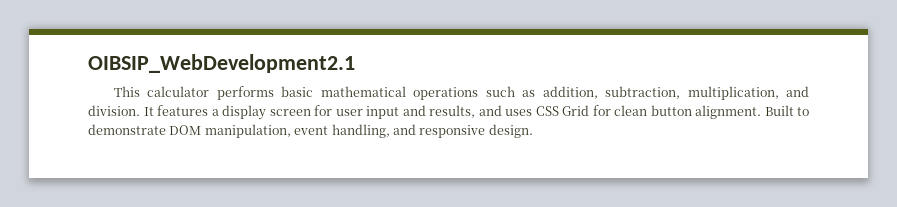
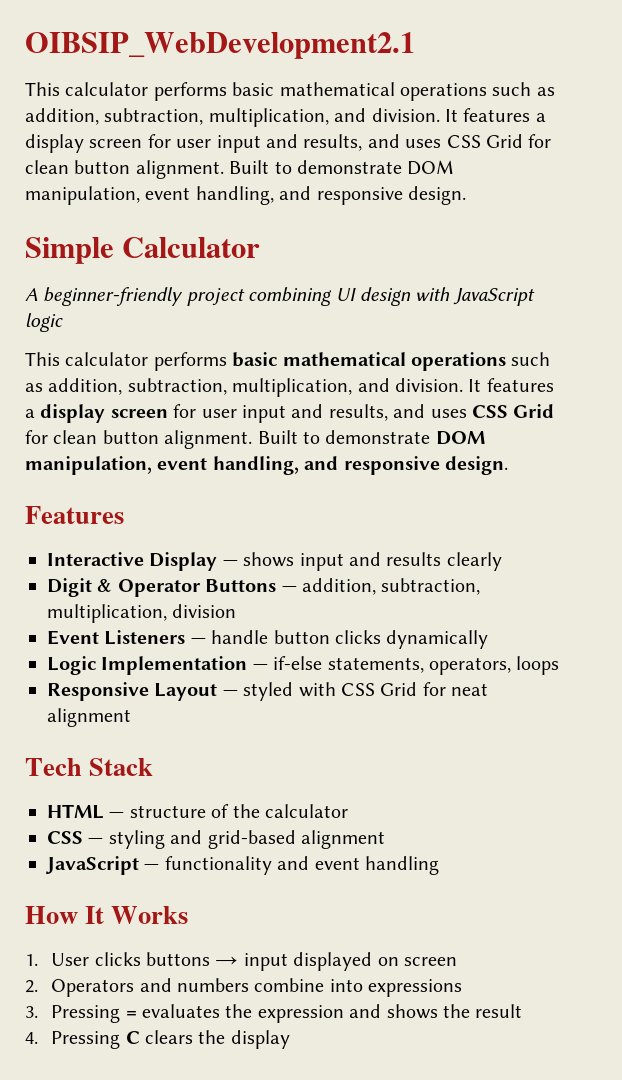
+ Simple Calculator
+ A beginner-friendly project combining UI design with JavaScript logic
+ This calculator performs basic mathematical operations such as addition, subtraction, multiplication, and division. It features a display screen for user input and results, and uses CSS Grid for clean button alignment. Built to demonstrate DOM manipulation, event handling, and responsive design.
+ Features
+ Interactive Display — shows input and results clearly
+ Digit & Operator Buttons — addition, subtraction, multiplication, division
+ Event Listeners — handle button clicks dynamically
+ Logic Implementation — if‑else statements, operators, loops
+ Responsive Layout — styled with CSS Grid for neat alignment
+ Tech Stack
+ HTML — structure of the calculator
+ CSS — styling and grid-based alignment
+ JavaScript — functionality and event handling
+ How It Works
+ 1. User clicks buttons → input displayed on screen
+ 2. Operators and numbers combine into expressions
+ 3. Pressing = evaluates the expression and shows the result
+ 4. Pressing C clears the display

